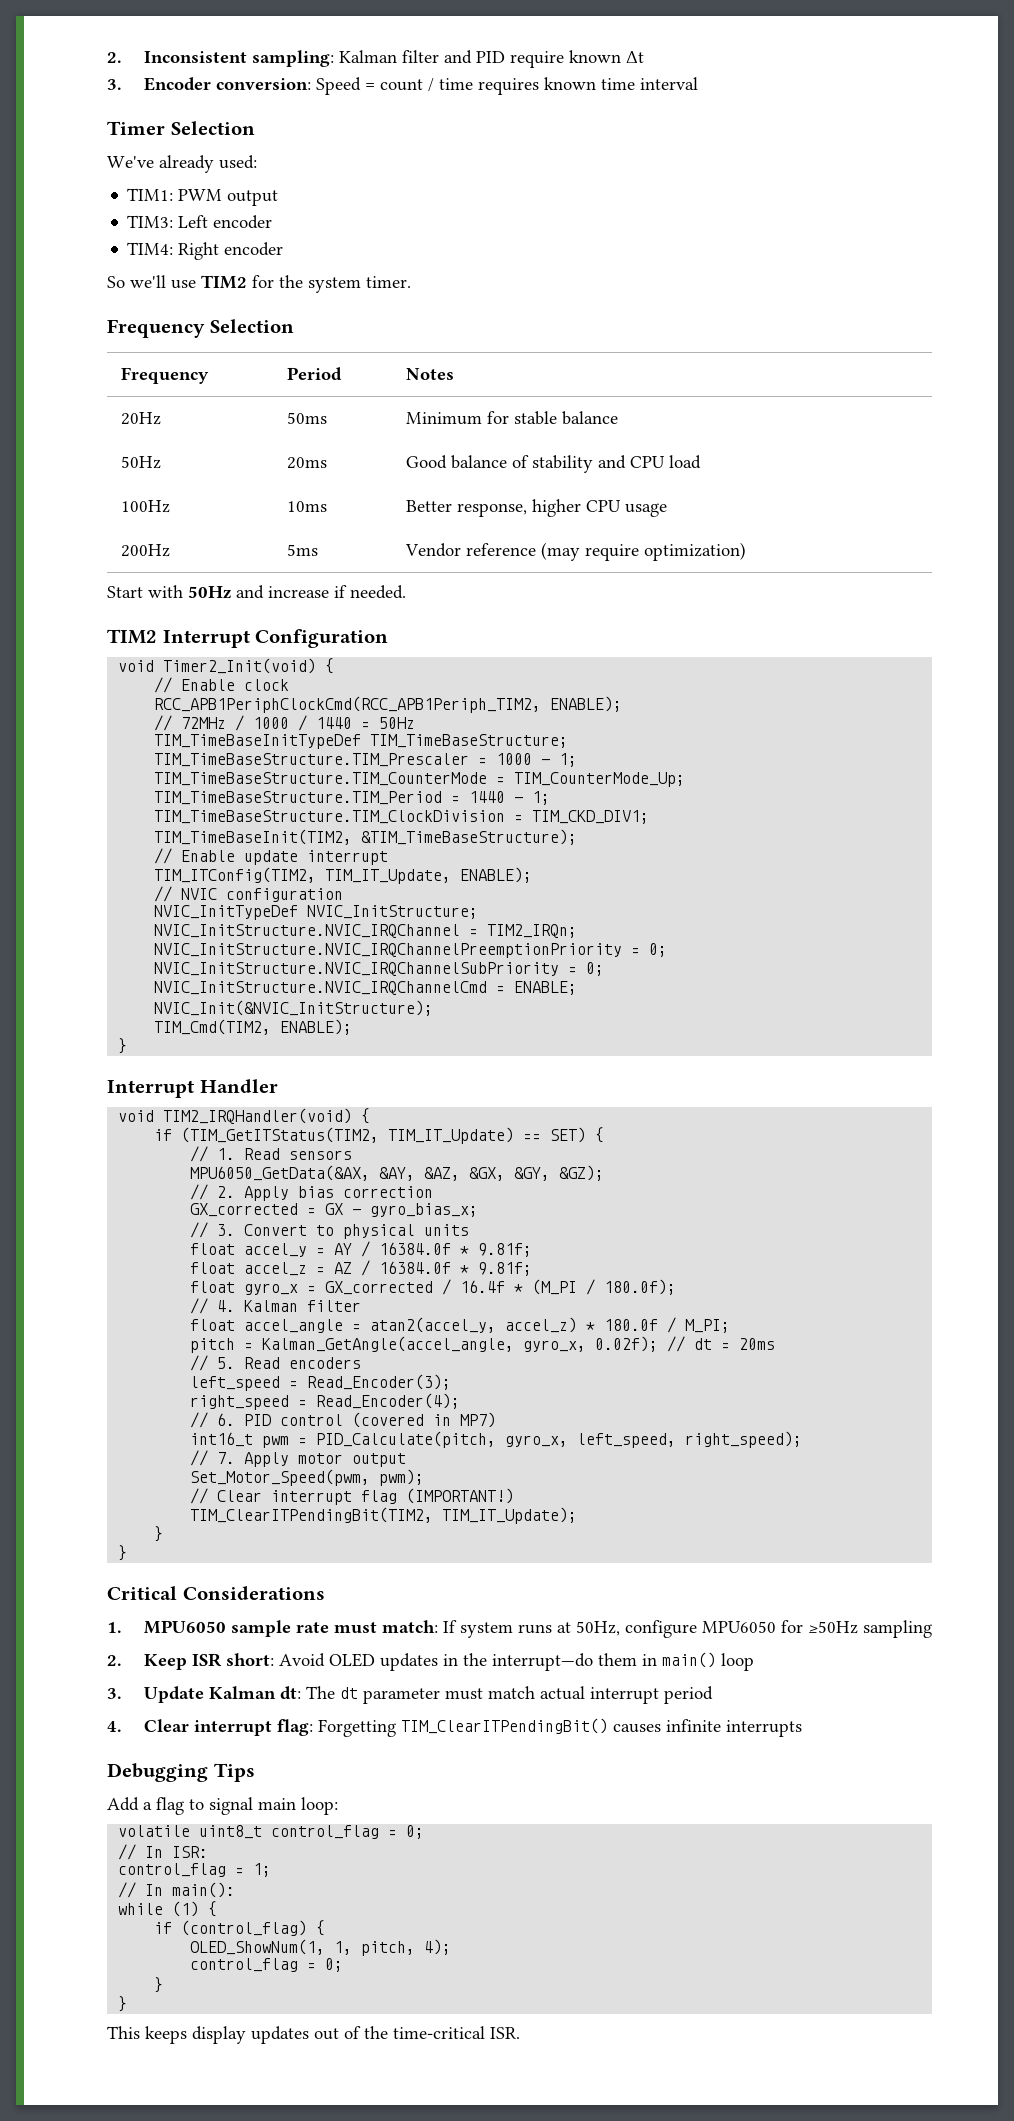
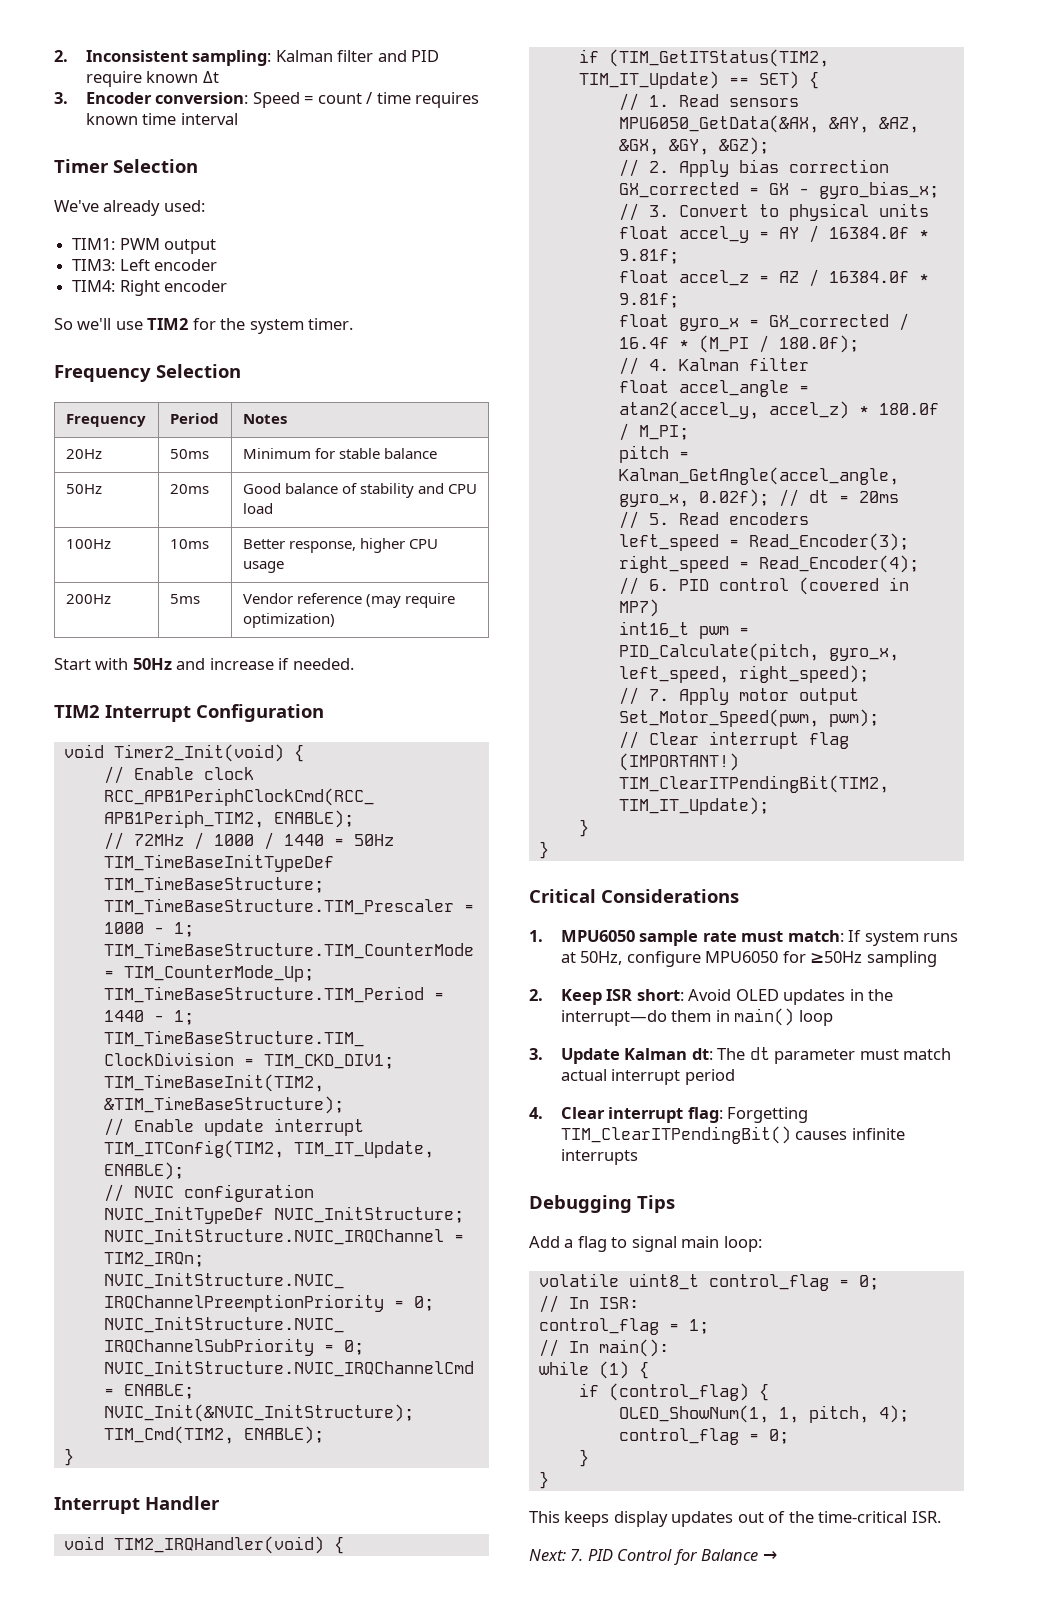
+ Next: 7. PID Control for Balance →

